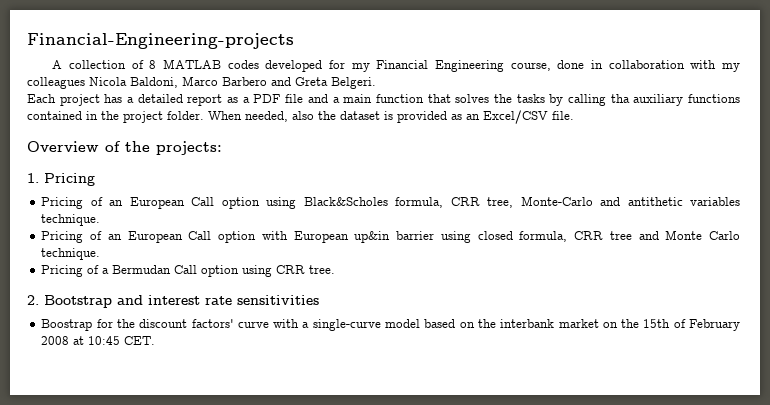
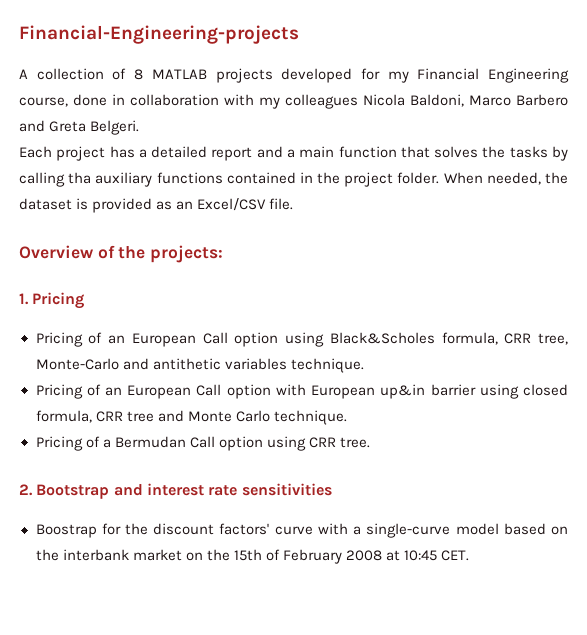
- A collection of 8 MATLAB codes developed for my Financial Engineering course, done in collaboration with my colleagues Nicola Baldoni, Marco Barbero and Greta Belgeri.
+ A collection of 8 MATLAB projects developed for my Financial Engineering course, done in collaboration with my colleagues Nicola Baldoni, Marco Barbero and Greta Belgeri.
- Each project has a detailed report as a PDF file and a main function that solves the tasks by calling tha auxiliary functions contained in the project folder.
+ Each project has a detailed report and a main function that solves the tasks by calling tha auxiliary functions contained in the project folder.
- When needed, also the dataset is provided as an Excel/CSV file.
+ When needed, the dataset is provided as an Excel/CSV file.

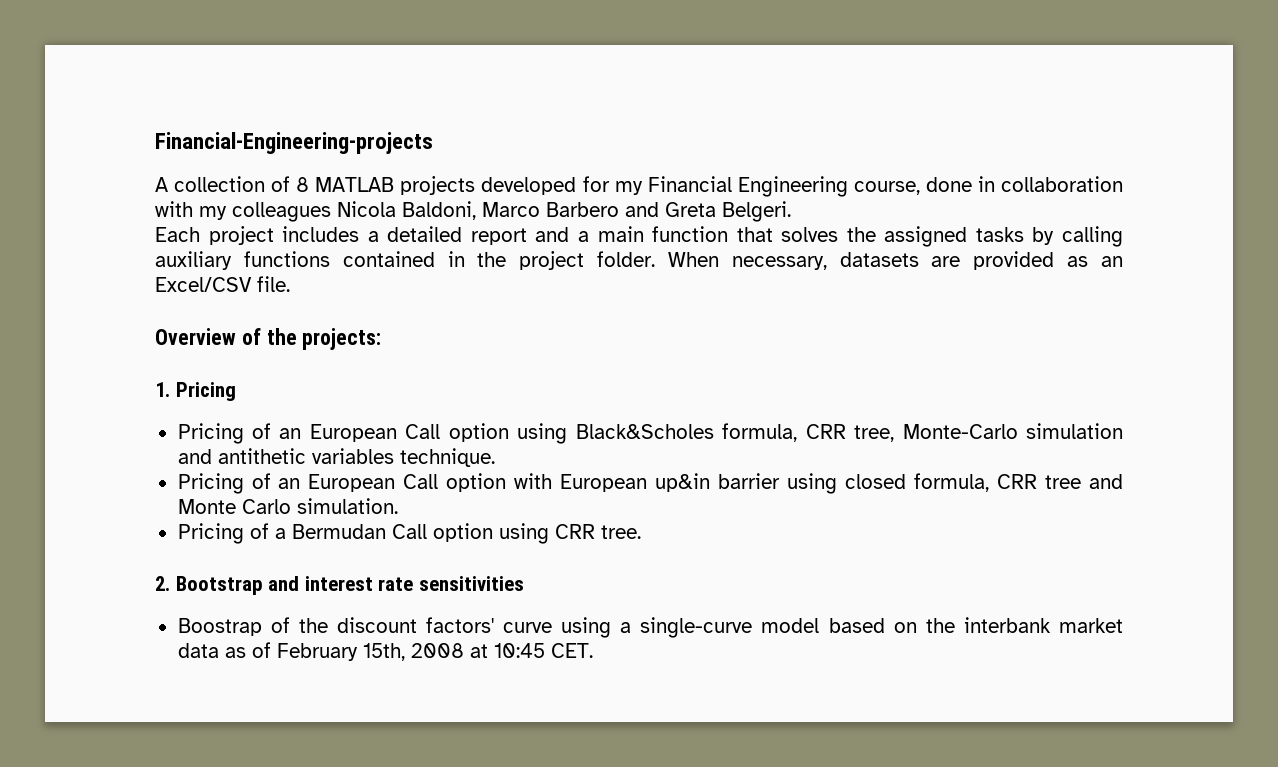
- Each project has a detailed report and a main function that solves the tasks by calling tha auxiliary functions contained in the project folder.
+ Each project includes a detailed report and a main function that solves the assigned tasks by calling auxiliary functions contained in the project folder.
- When needed, the dataset is provided as an Excel/CSV file.
+ When necessary, datasets are provided as an Excel/CSV file.
- Pricing of an European Call option using Black&Scholes formula, CRR tree, Monte-Carlo and antithetic variables technique.
+ Pricing of an European Call option using Black&Scholes formula, CRR tree, Monte-Carlo simulation and antithetic variables technique.
- Pricing of an European Call option with European up&in barrier using closed formula, CRR tree and Monte Carlo technique.
+ Pricing of an European Call option with European up&in barrier using closed formula, CRR tree and Monte Carlo simulation.
- Boostrap for the discount factors' curve with a single-curve model based on the interbank market on the 15th of February 2008 at 10:45 CET.
+ Boostrap of the discount factors' curve using a single-curve model based on the interbank market data as of February 15th, 2008 at 10:45 CET.

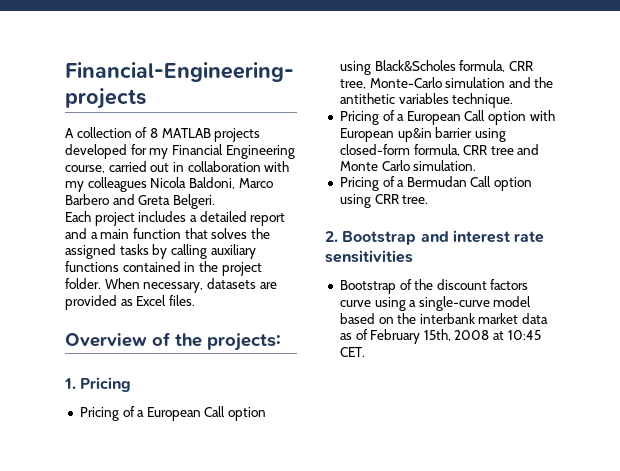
- A collection of 8 MATLAB projects developed for my Financial Engineering course, done in collaboration with my colleagues Nicola Baldoni, Marco Barbero and Greta Belgeri.
+ A collection of 8 MATLAB projects developed for my Financial Engineering course, carried out in collaboration with my colleagues Nicola Baldoni, Marco Barbero and Greta Belgeri.
- When necessary, datasets are provided as an Excel/CSV file.
+ When necessary, datasets are provided as Excel files.
- Pricing of an European Call option using Black&Scholes formula, CRR tree, Monte-Carlo simulation and antithetic variables technique.
+ Pricing of a European Call option using Black&Scholes formula, CRR tree, Monte-Carlo simulation and the antithetic variables technique.
- Pricing of an European Call option with European up&in barrier using closed formula, CRR tree and Monte Carlo simulation.
+ Pricing of a European Call option with European up&in barrier using closed-form formula, CRR tree and Monte Carlo simulation.
- Boostrap of the discount factors' curve using a single-curve model based on the interbank market data as of February 15th, 2008 at 10:45 CET.
+ Bootstrap of the discount factors curve using a single-curve model based on the interbank market data as of February 15th, 2008 at 10:45 CET.

